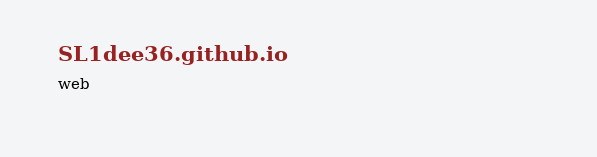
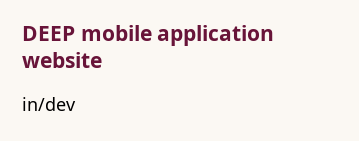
- SL1dee36.github.io
- web
+ DEEP mobile application website
+ in/dev

